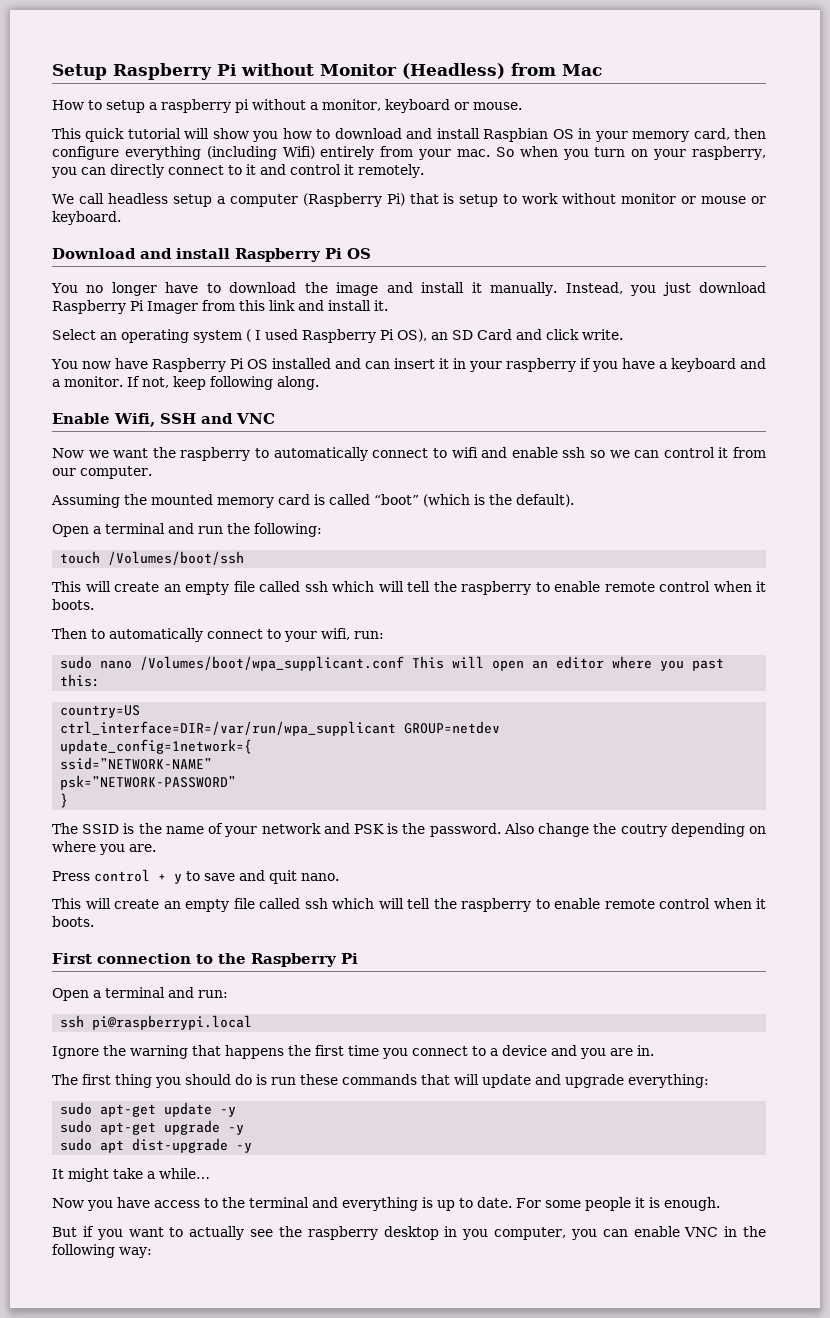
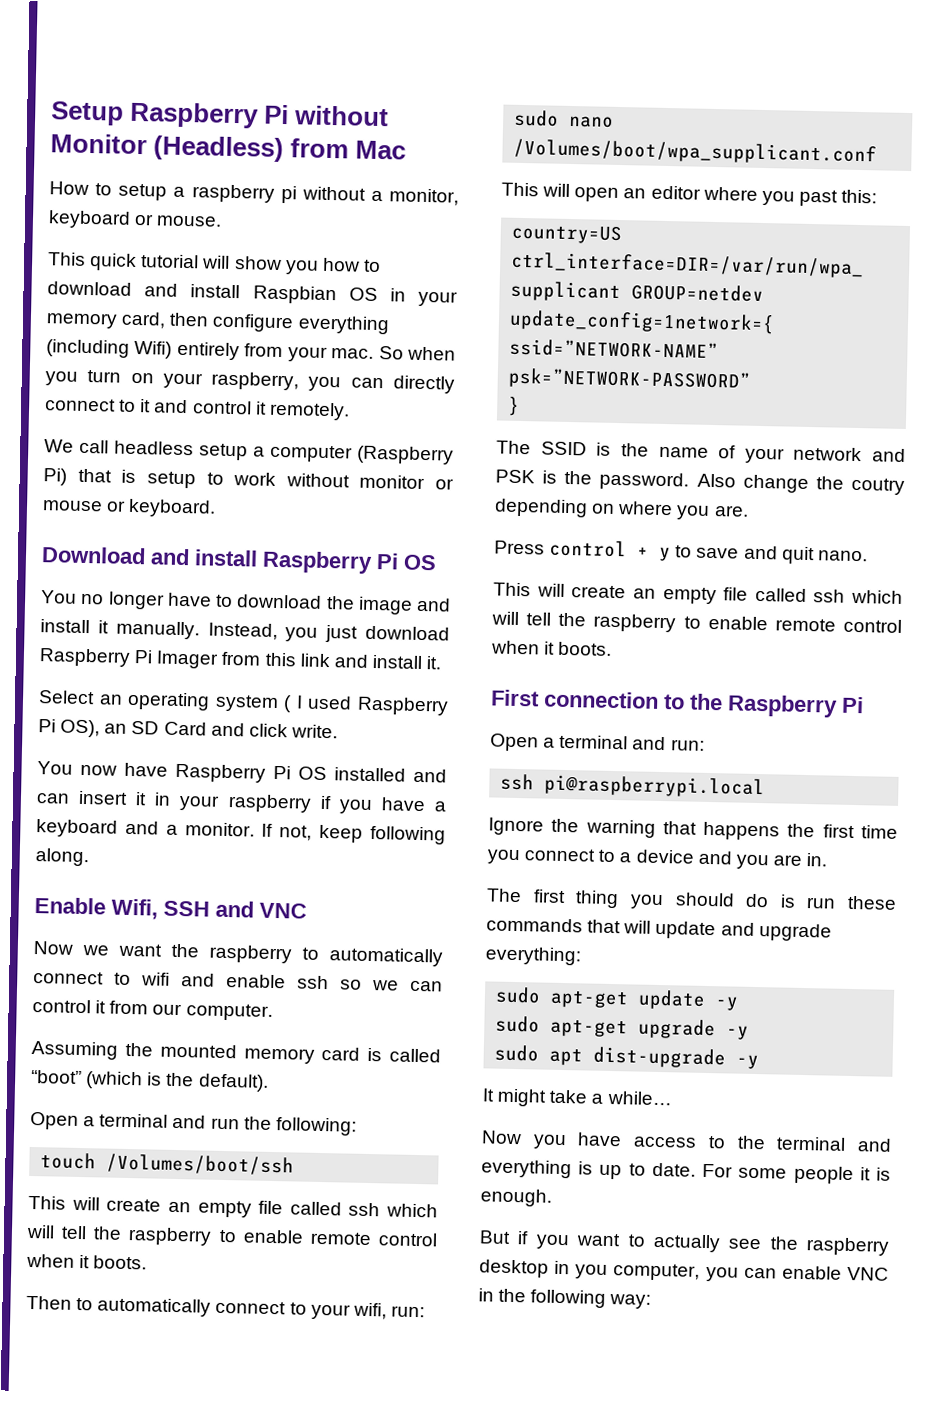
- sudo nano /Volumes/boot/wpa_supplicant.conf This will open an editor where you past this:
+ sudo nano /Volumes/boot/wpa_supplicant.conf
+ This will open an editor where you past this:

